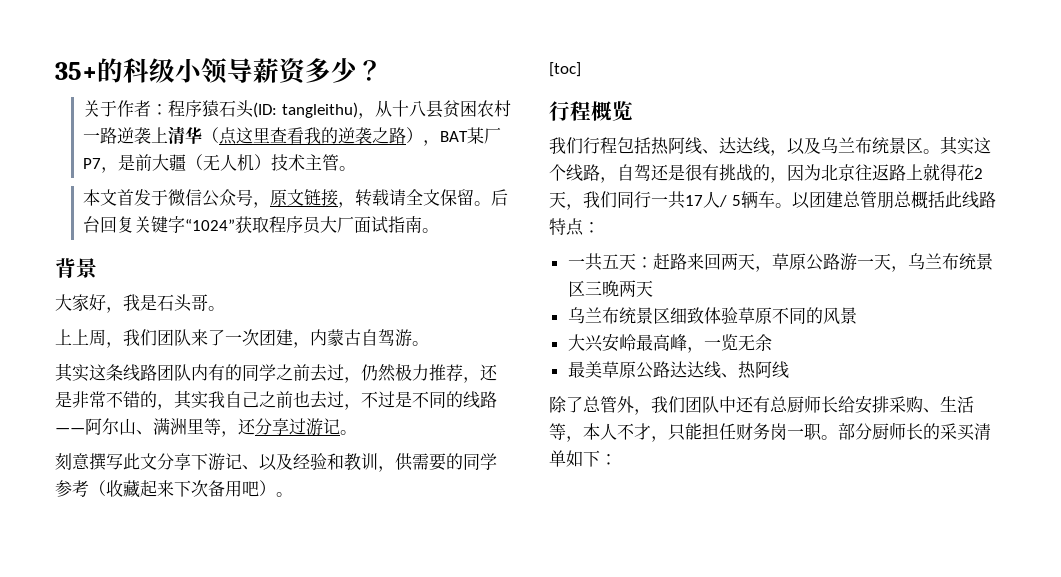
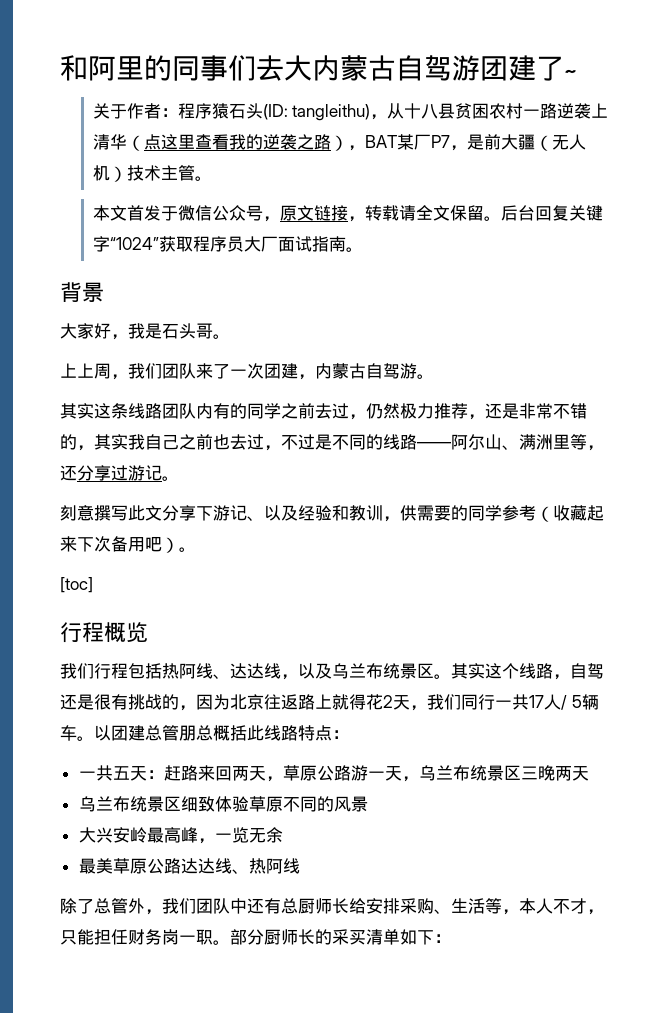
- 35+的科级小领导薪资多少？
+ 和阿里的同事们去大内蒙古自驾游团建了~

